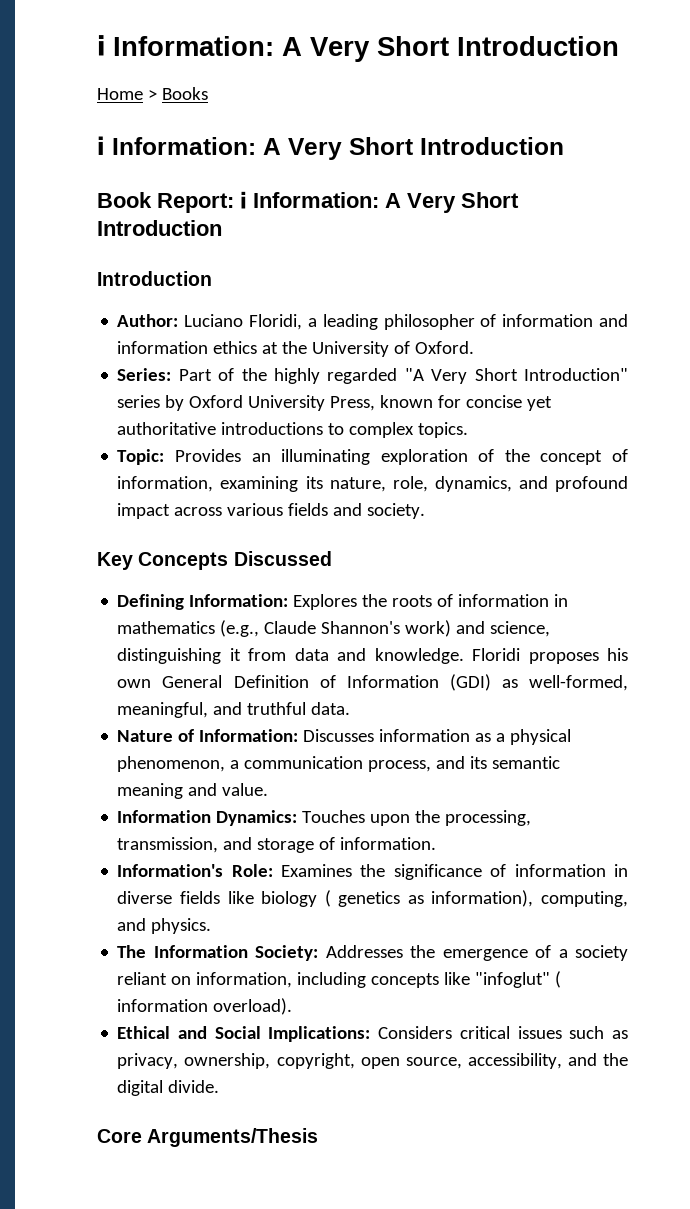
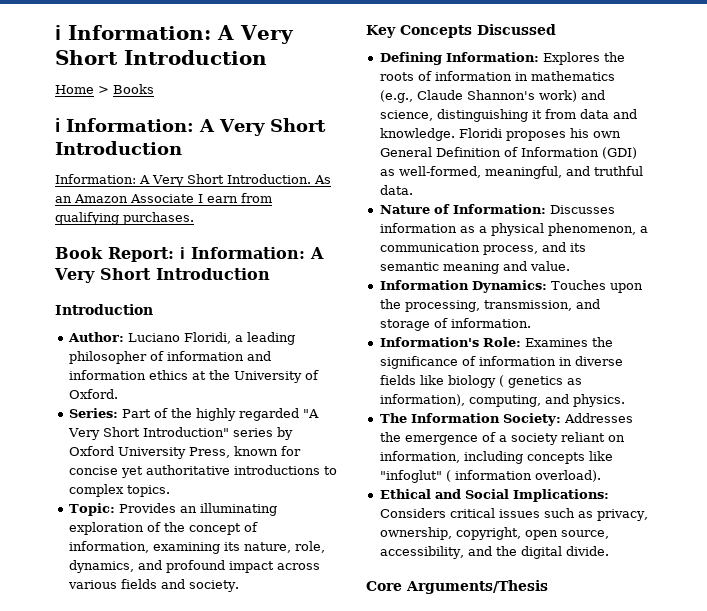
+ Information: A Very Short Introduction. As an Amazon Associate I earn from qualifying purchases.

